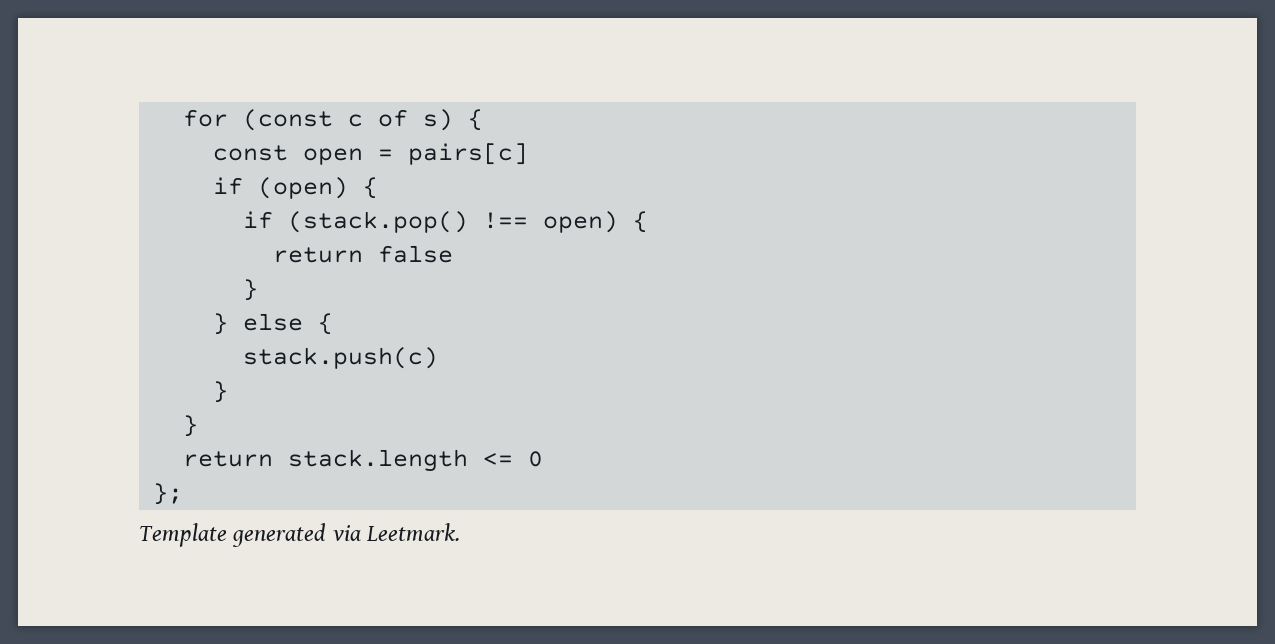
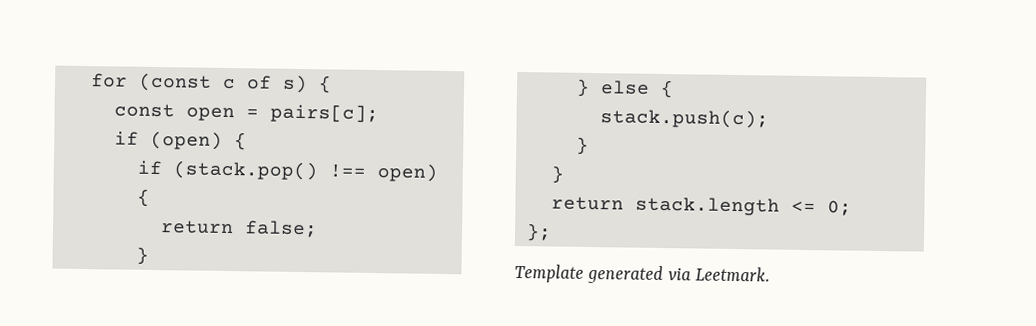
- const open = pairs[c]
+ const open = pairs[c];
- return false
+ return false;
- stack.push(c)
+ stack.push(c);
- return stack.length <= 0
+ return stack.length <= 0;

